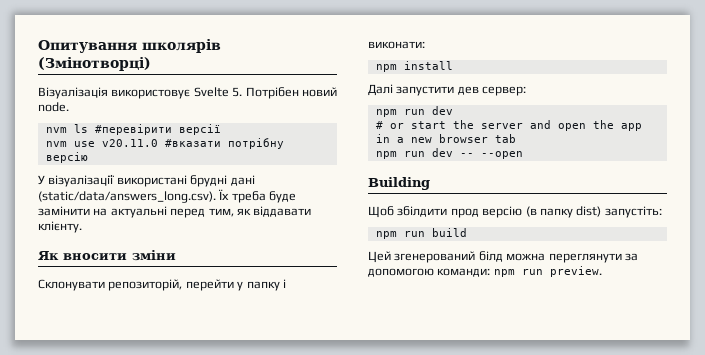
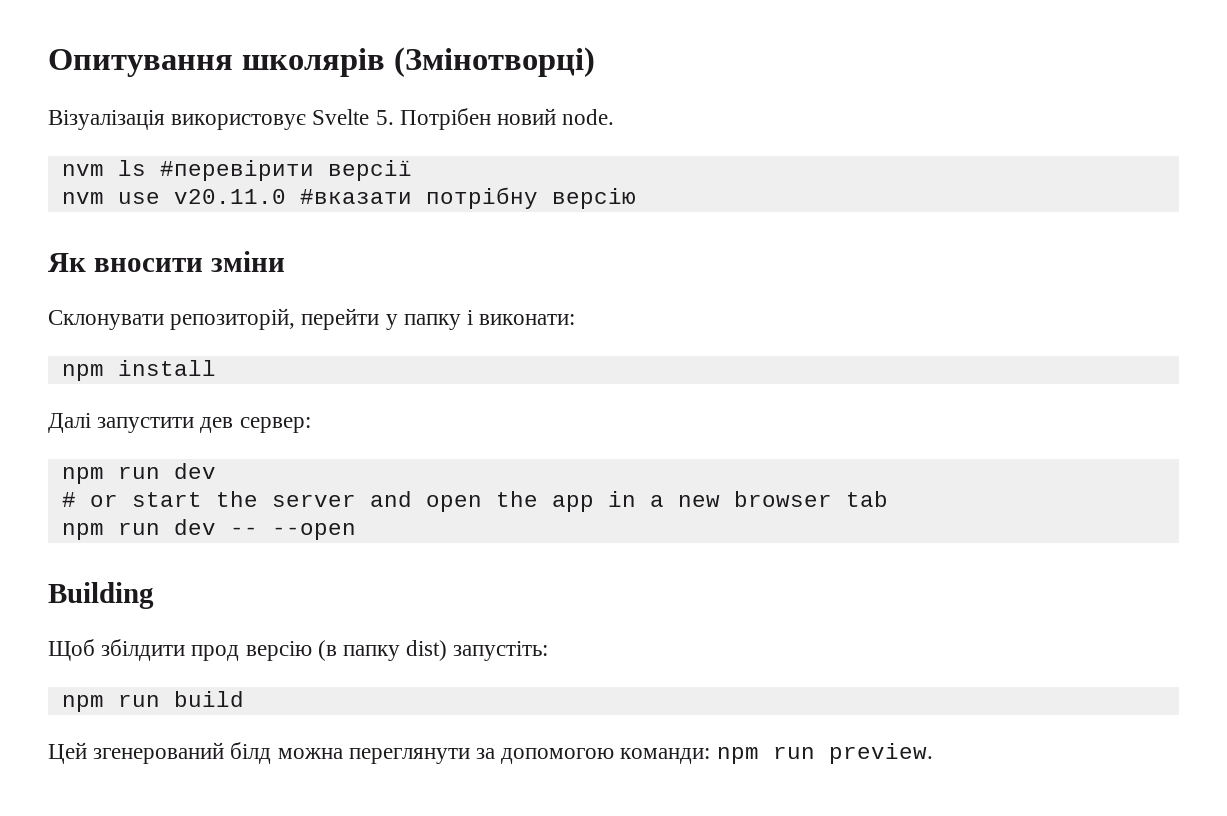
- У візуалізації використані брудні дані (static/data/answers_long.csv). Їх треба буде замінити на актуальні перед тим, як віддавати клієнту.

